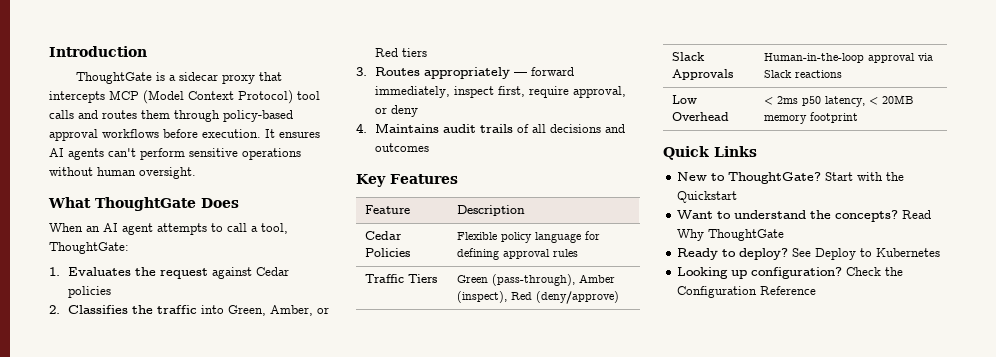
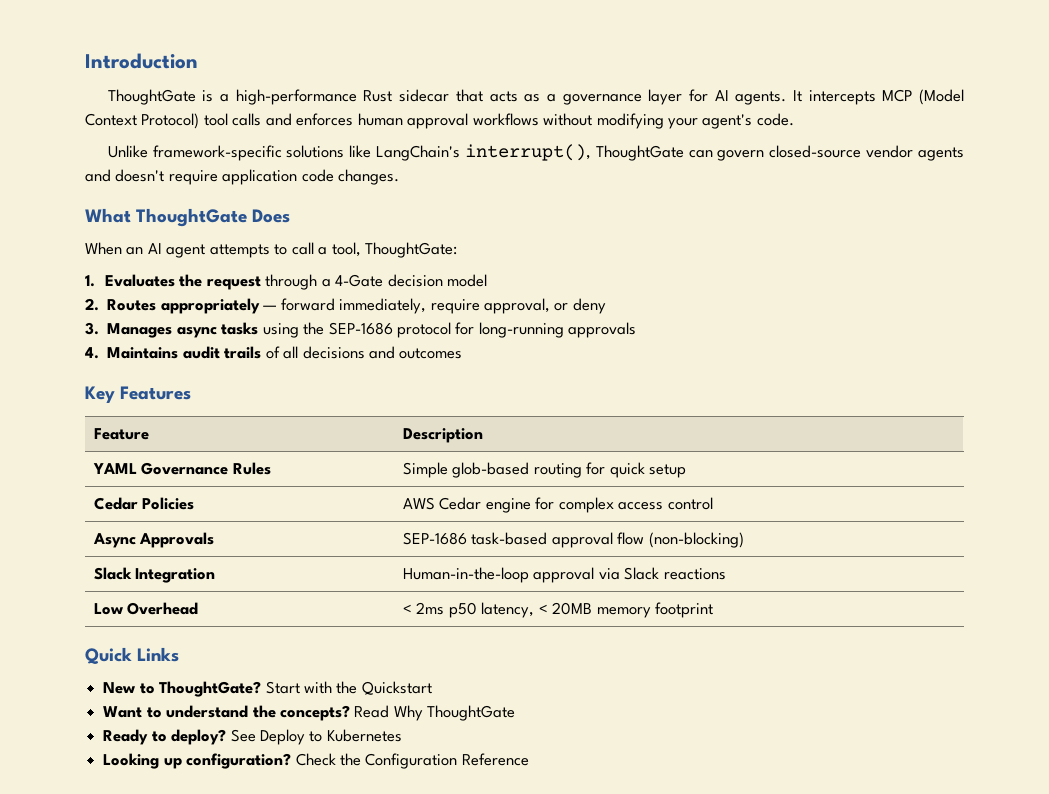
- ThoughtGate is a sidecar proxy that intercepts MCP (Model Context Protocol) tool calls and routes them through policy-based approval workflows before execution. It ensures AI agents can't perform sensitive operations without human oversight.
+ ThoughtGate is a high-performance Rust sidecar that acts as a governance layer for AI agents. It intercepts MCP (Model Context Protocol) tool calls and enforces human approval workflows without modifying your agent's code.
+ Unlike framework-specific solutions like LangChain's interrupt(), ThoughtGate can govern closed-source vendor agents and doesn't require application code changes.
- 1. Evaluates the request against Cedar policies
- 2. Classifies the traffic into Green, Amber, or Red tiers
- 3. Routes appropriately — forward immediately, inspect first, require approval, or deny
+ 1. Evaluates the request through a 4-Gate decision model
+ 2. Routes appropriately — forward immediately, require approval, or deny
+ 3. Manages async tasks using the SEP-1686 protocol for long-running approvals
- Cedar Policies | Flexible policy language for defining approval rules
- Traffic Tiers | Green (pass-through), Amber (inspect), Red (deny/approve)
- Slack Approvals | Human-in-the-loop approval via Slack reactions
+ YAML Governance Rules | Simple glob-based routing for quick setup
+ Cedar Policies | AWS Cedar engine for complex access control
+ Async Approvals | SEP-1686 task-based approval flow (non-blocking)
+ Slack Integration | Human-in-the-loop approval via Slack reactions

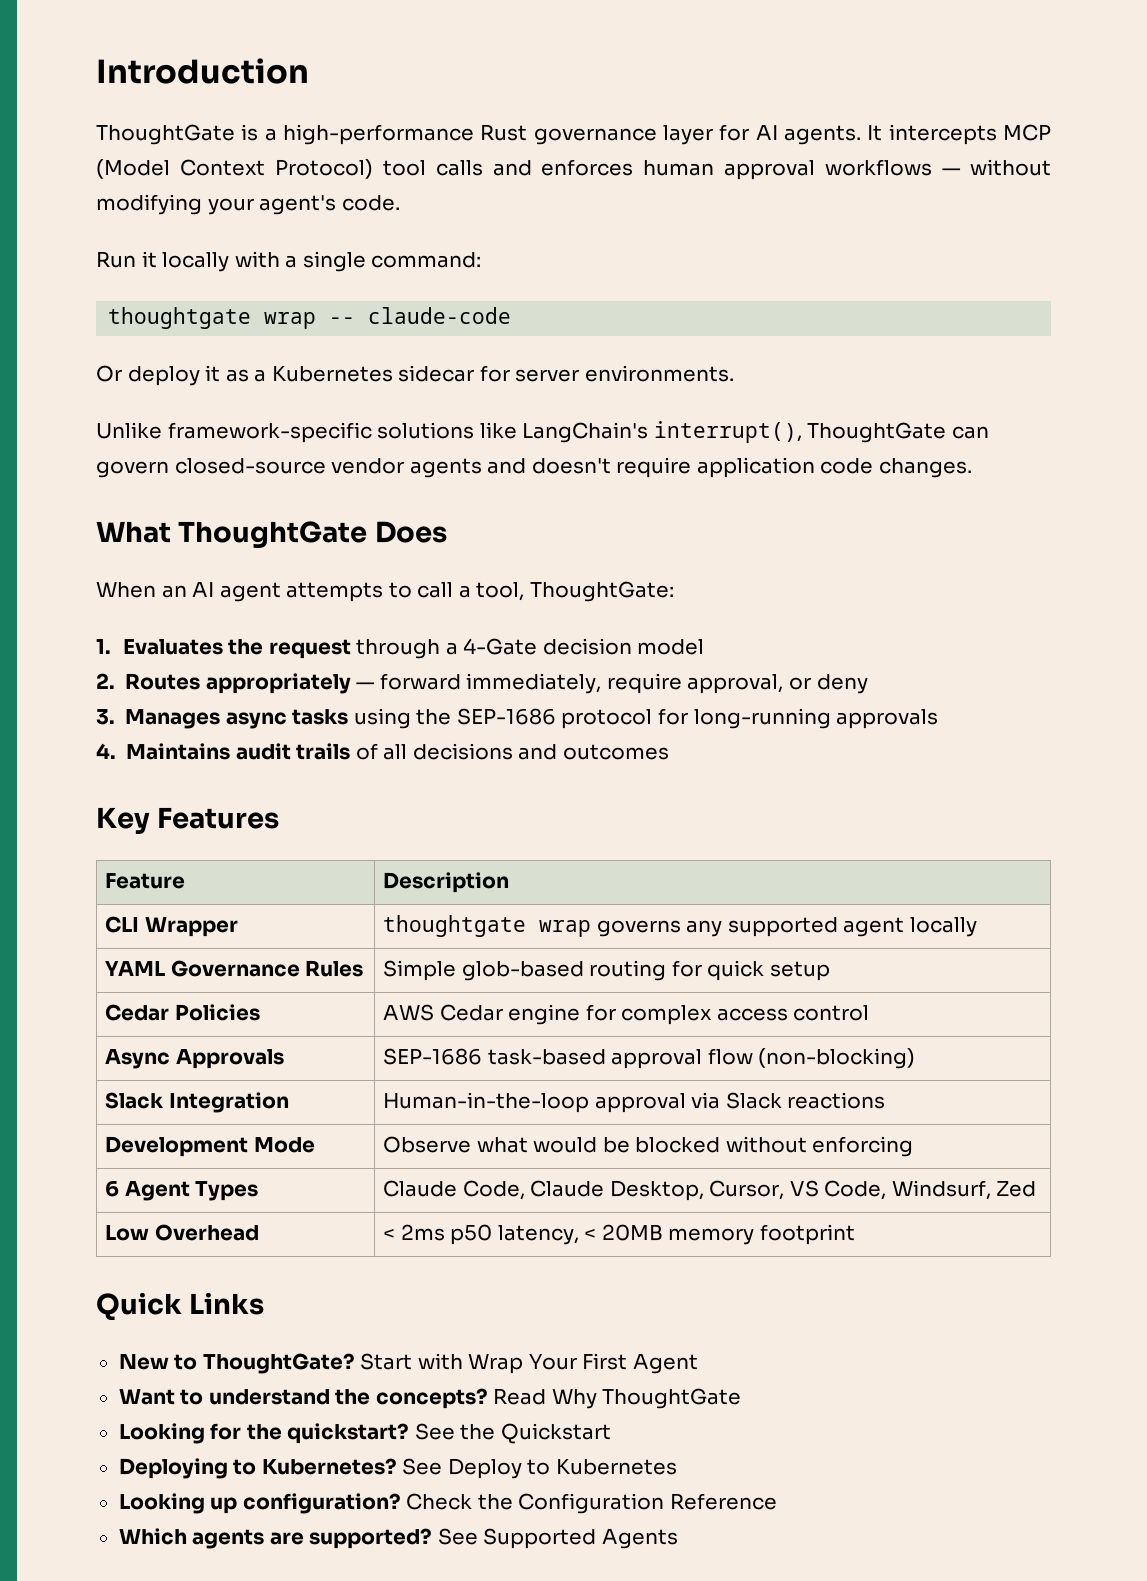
- ThoughtGate is a high-performance Rust sidecar that acts as a governance layer for AI agents.
+ ThoughtGate is a high-performance Rust governance layer for AI agents.
- It intercepts MCP (Model Context Protocol) tool calls and enforces human approval workflows without modifying your agent's code.
+ It intercepts MCP (Model Context Protocol) tool calls and enforces human approval workflows — without modifying your agent's code.
+ Run it locally with a single command:
+ thoughtgate wrap -- claude-code
+ Or deploy it as a Kubernetes sidecar for server environments.
+ CLI Wrapper | thoughtgate wrap governs any supported agent locally
+ Development Mode | Observe what would be blocked without enforcing
+ 6 Agent Types | Claude Code, Claude Desktop, Cursor, VS Code, Windsurf, Zed
- Start with the Quickstart
+ Start with Wrap Your First Agent
- Ready to deploy?
+ Looking for the quickstart? See the Quickstart
+ Deploying to Kubernetes?
+ Which agents are supported? See Supported Agents

